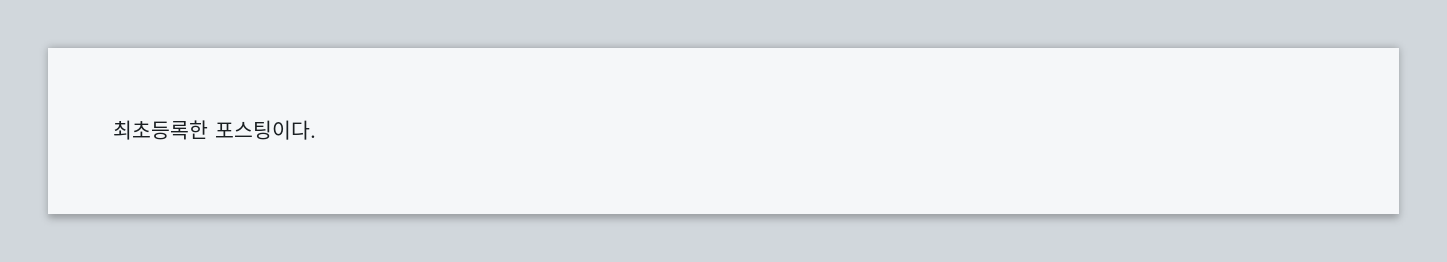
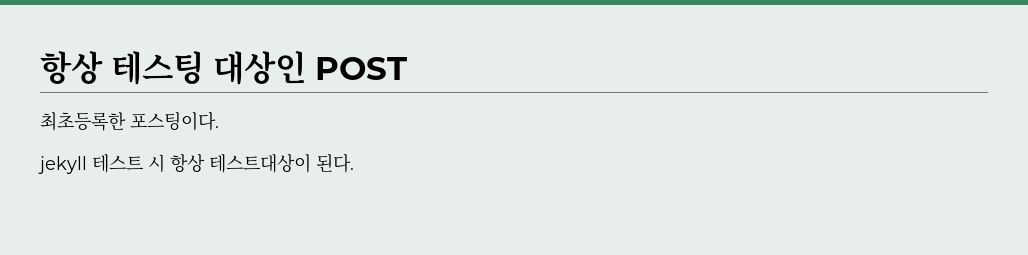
+ 항상 테스팅 대상인 POST
  최초등록한 포스팅이다.
+ jekyll 테스트 시 항상 테스트대상이 된다.

